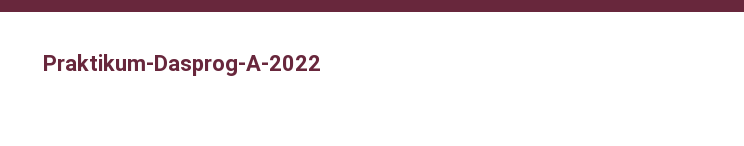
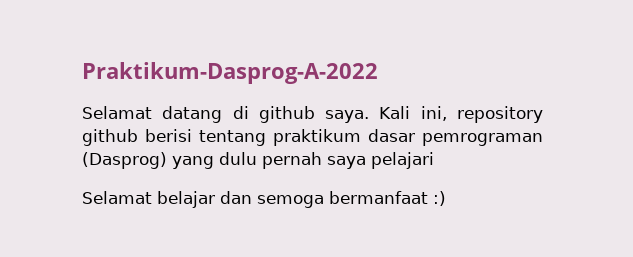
+ Selamat datang di github saya. Kali ini, repository github berisi tentang praktikum dasar pemrograman (Dasprog) yang dulu pernah saya pelajari
+ Selamat belajar dan semoga bermanfaat :)

